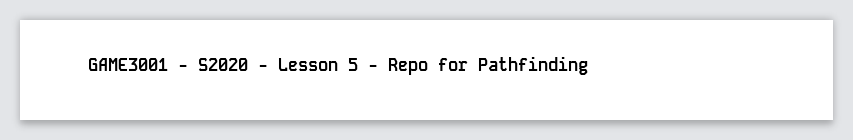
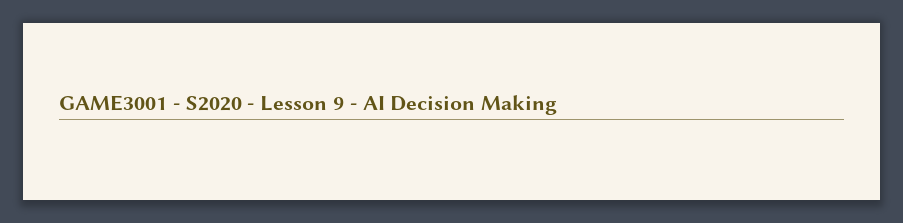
- GAME3001 - S2020 - Lesson 5 - Repo for Pathfinding
+ GAME3001 - S2020 - Lesson 9 - AI Decision Making

